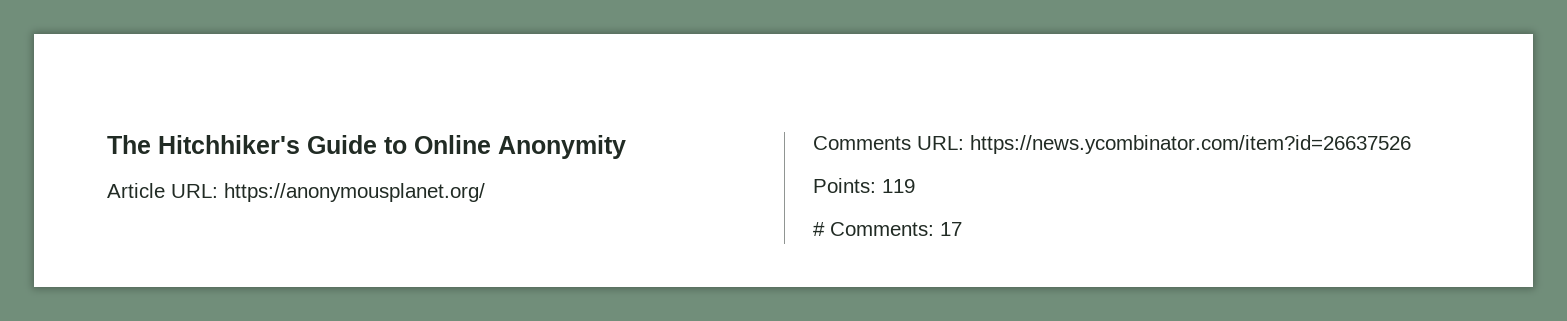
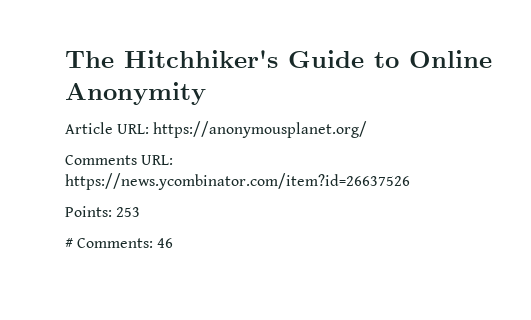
- Points: 119
+ Points: 253
- # Comments: 17
+ # Comments: 46

